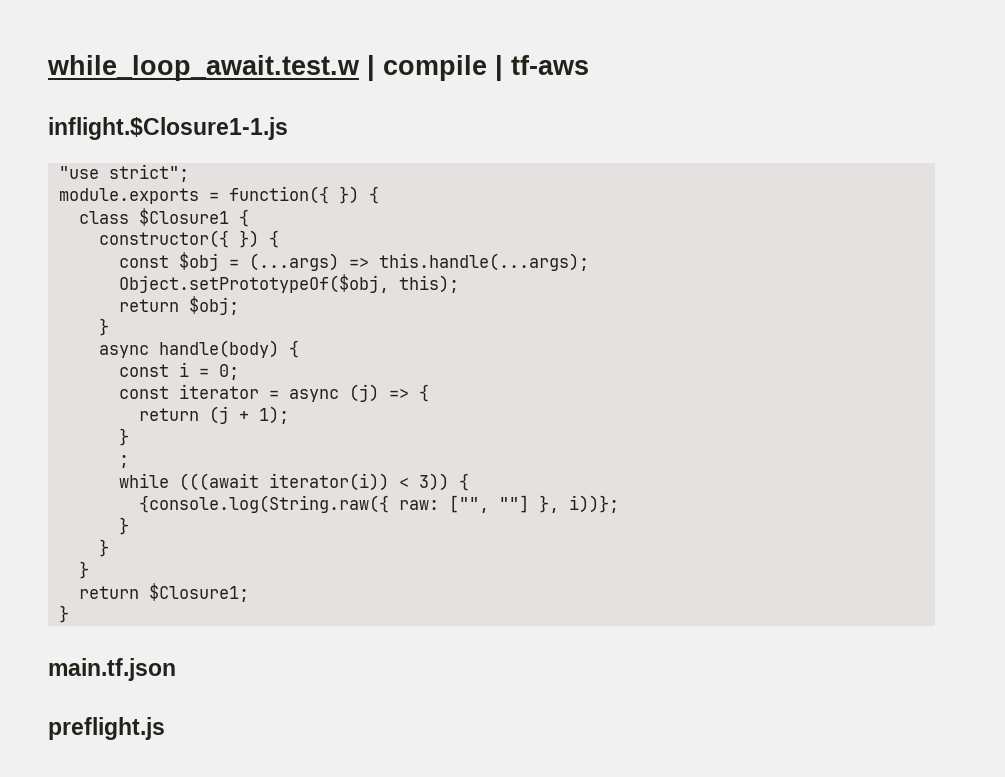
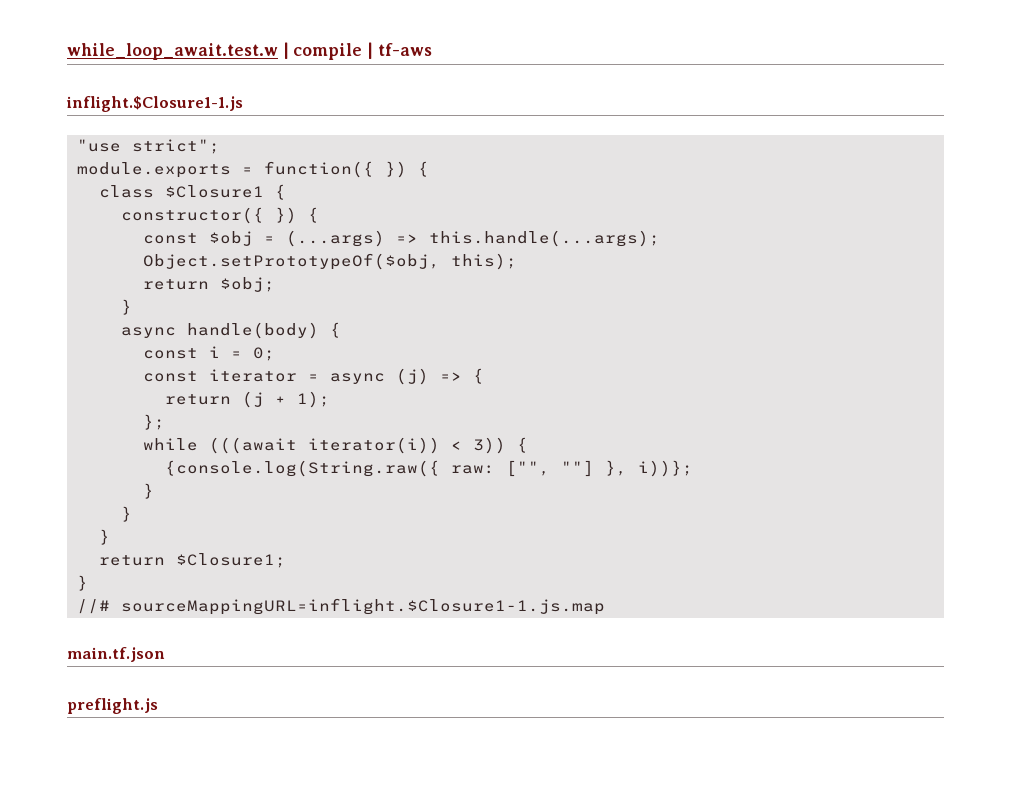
  return (j + 1);
- }
- ;
+ };
+ //# sourceMappingURL=inflight.$Closure1-1.js.map

